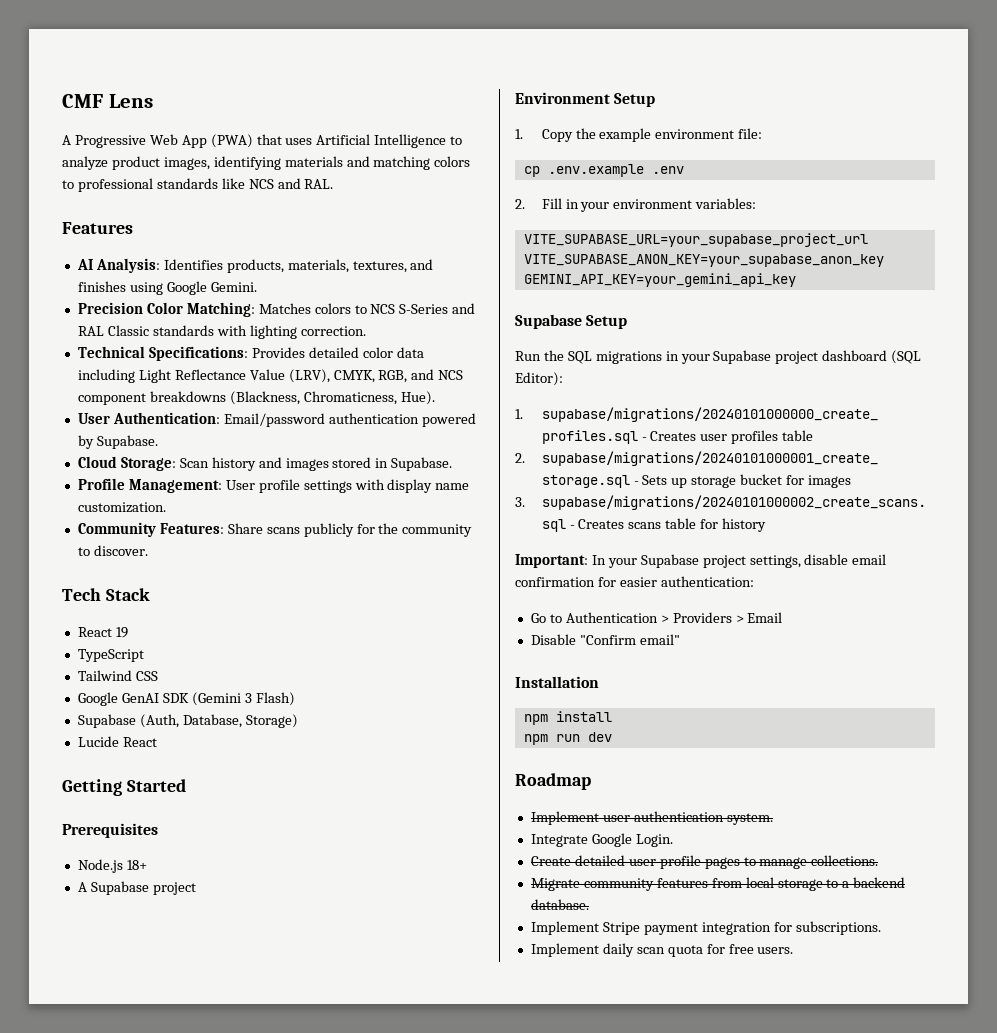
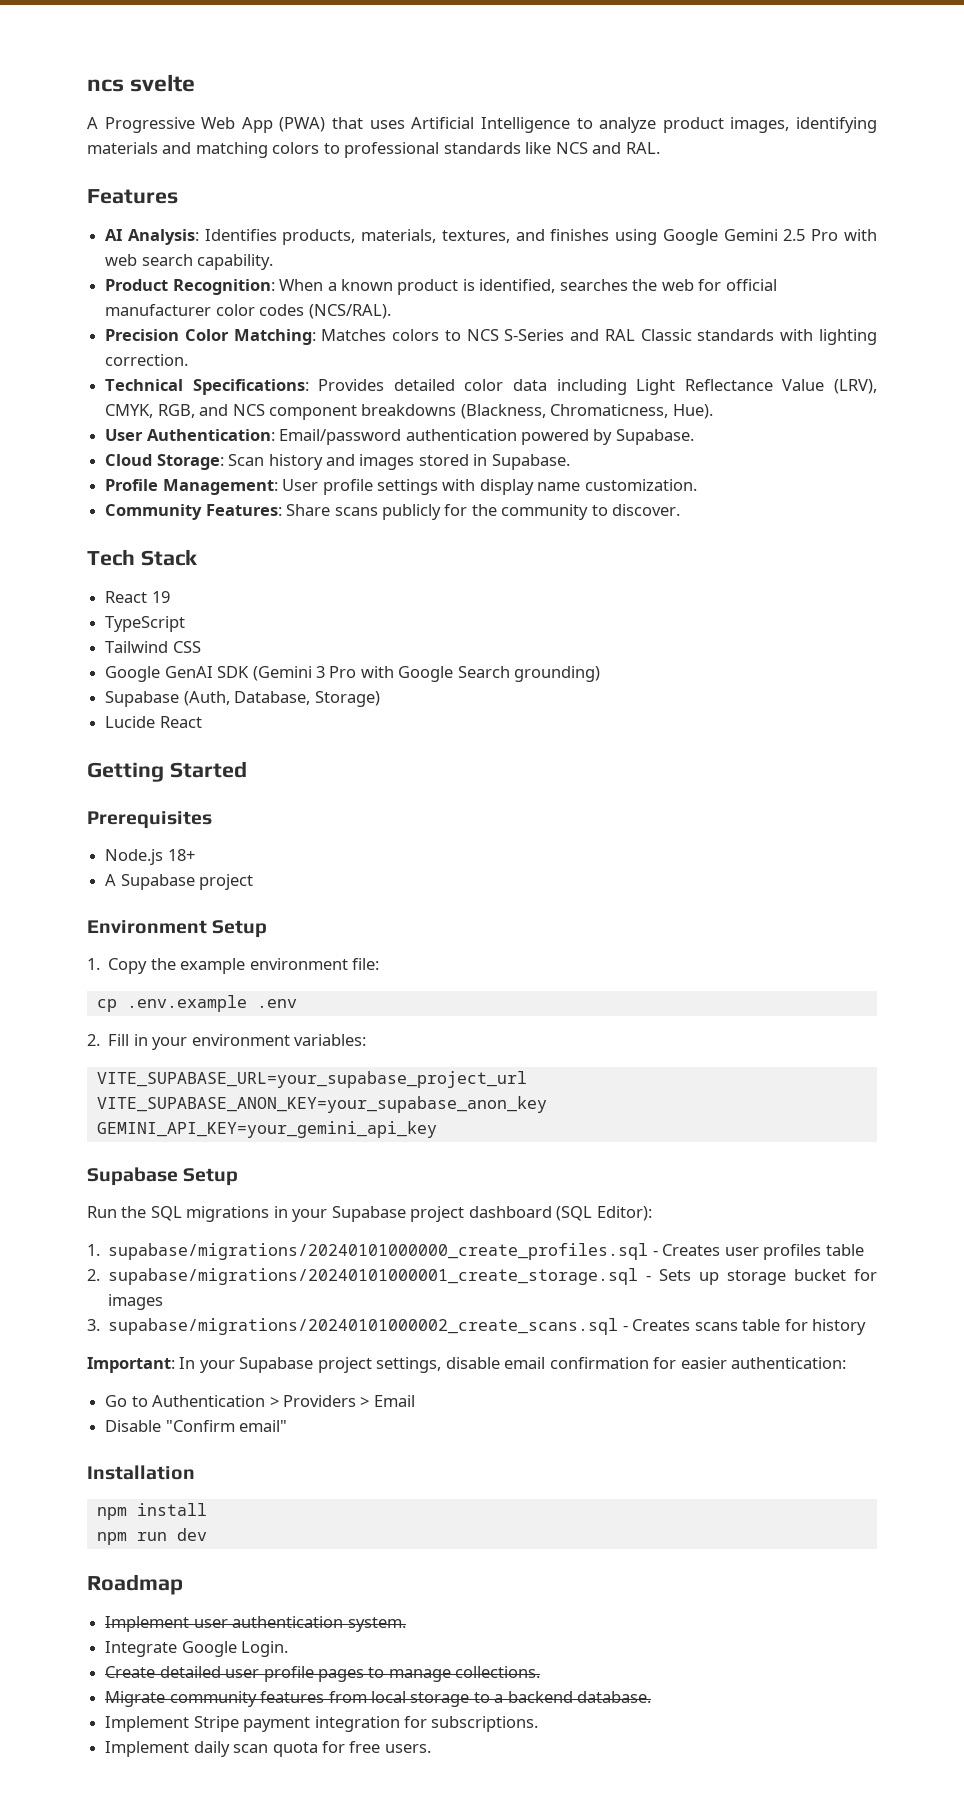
- CMF Lens
+ ncs svelte
- AI Analysis: Identifies products, materials, textures, and finishes using Google Gemini.
+ AI Analysis: Identifies products, materials, textures, and finishes using Google Gemini 2.5 Pro with web search capability.
+ Product Recognition: When a known product is identified, searches the web for official manufacturer color codes (NCS/RAL).
- Google GenAI SDK (Gemini 3 Flash)
+ Google GenAI SDK (Gemini 3 Pro with Google Search grounding)

